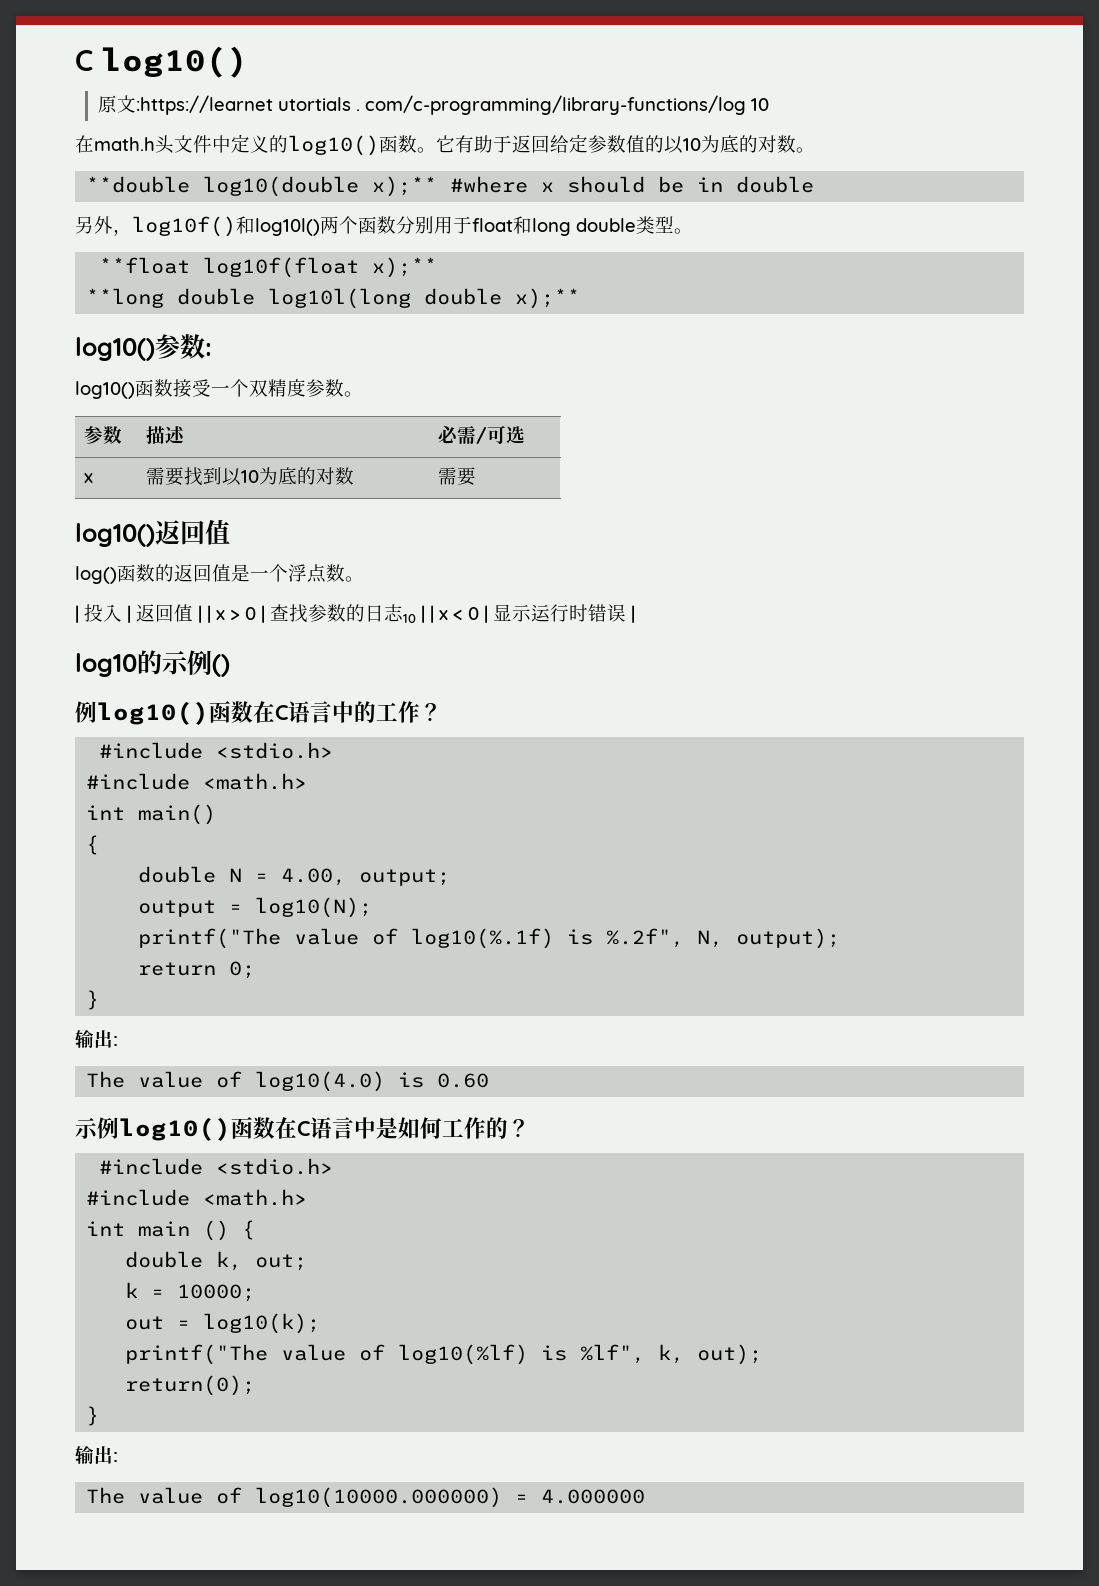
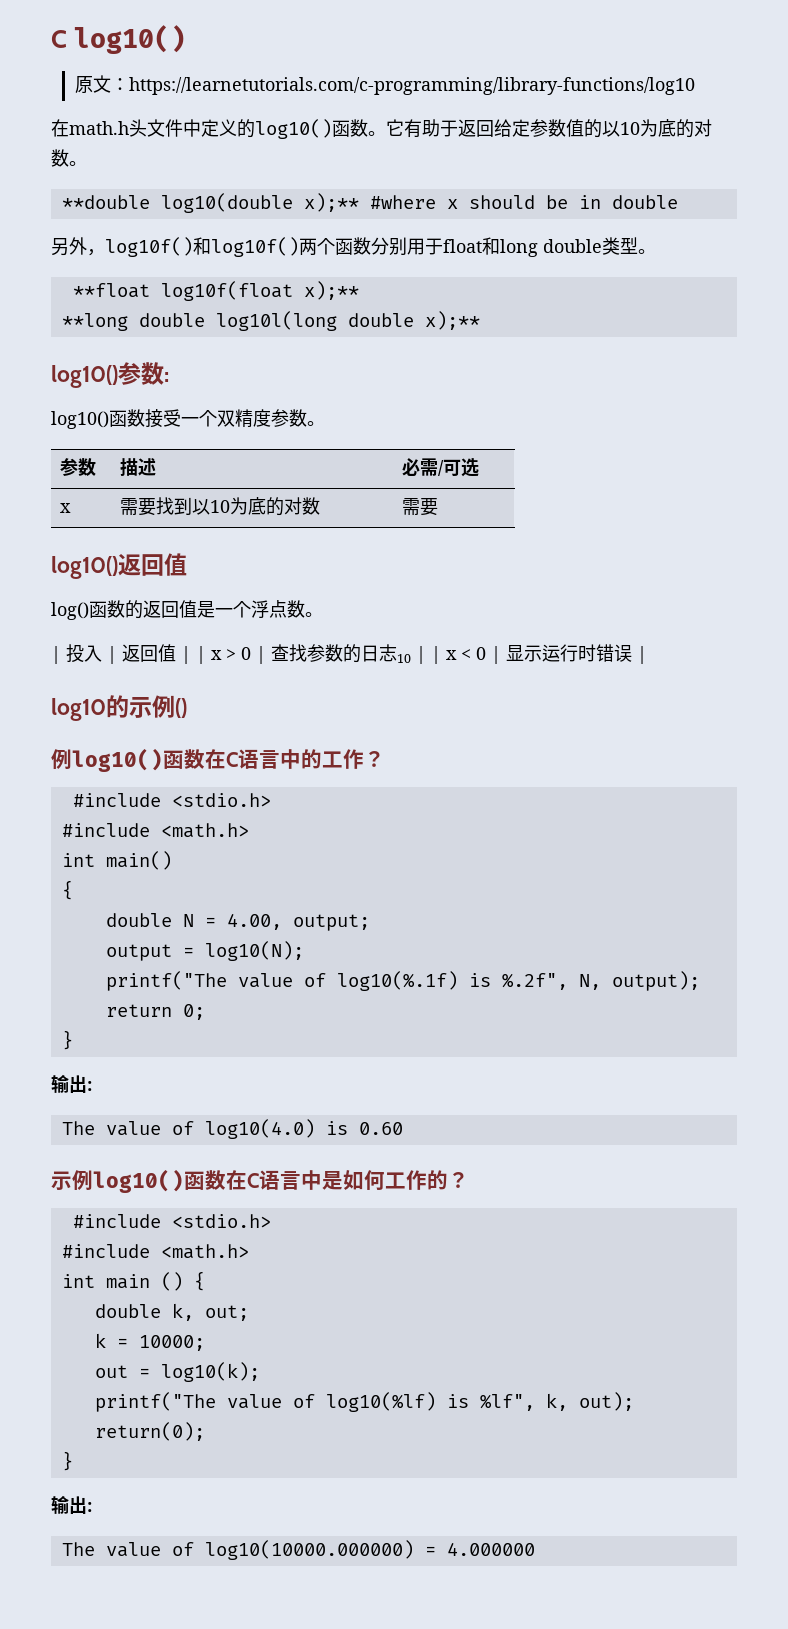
- 原文:https://learnet utortials . com/c-programming/library-functions/log 10
+ 原文：https://learnetutorials.com/c-programming/library-functions/log10
- 另外，log10f()和log10l()两个函数分别用于float和long double类型。
+ 另外，log10f()和log10f()两个函数分别用于float和long double类型。

